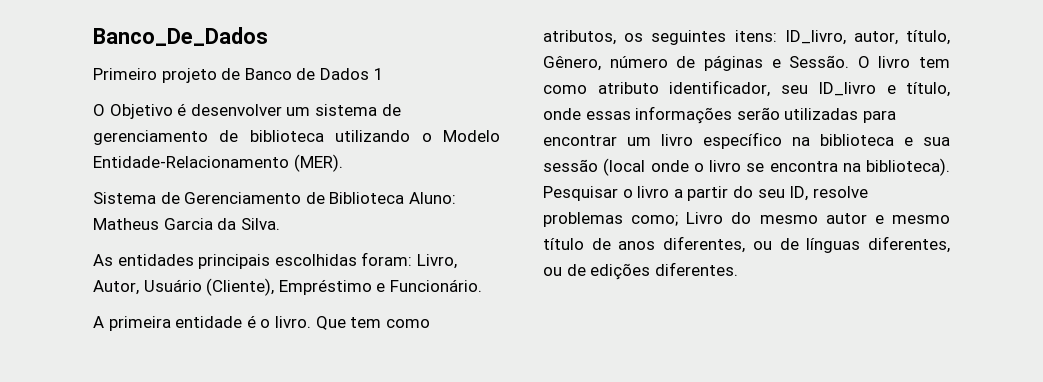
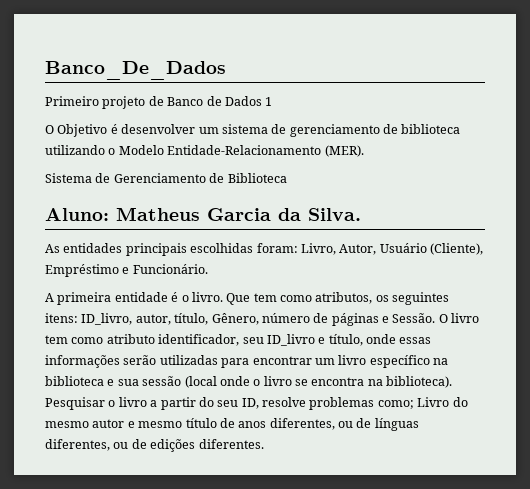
- Sistema de Gerenciamento de Biblioteca Aluno: Matheus Garcia da Silva.
+ Sistema de Gerenciamento de Biblioteca
+ Aluno: Matheus Garcia da Silva.

